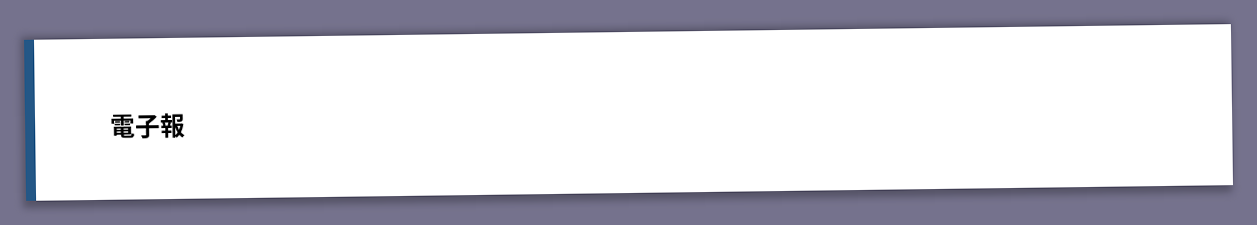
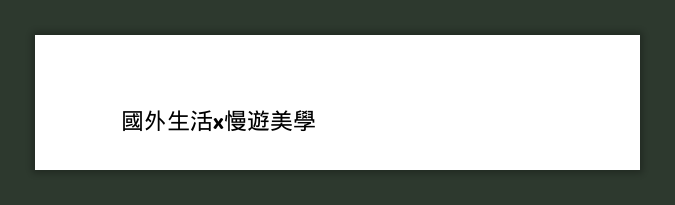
- 電子報
+ 國外生活x慢遊美學

